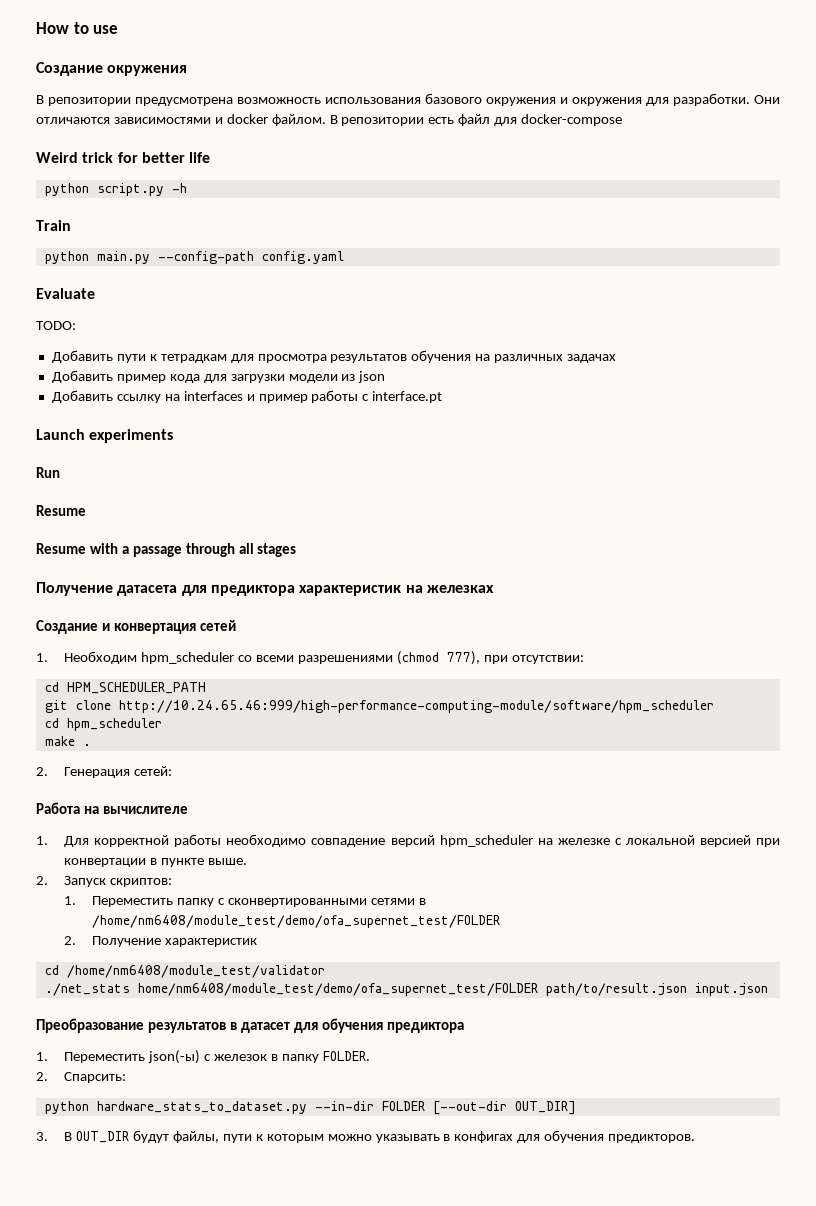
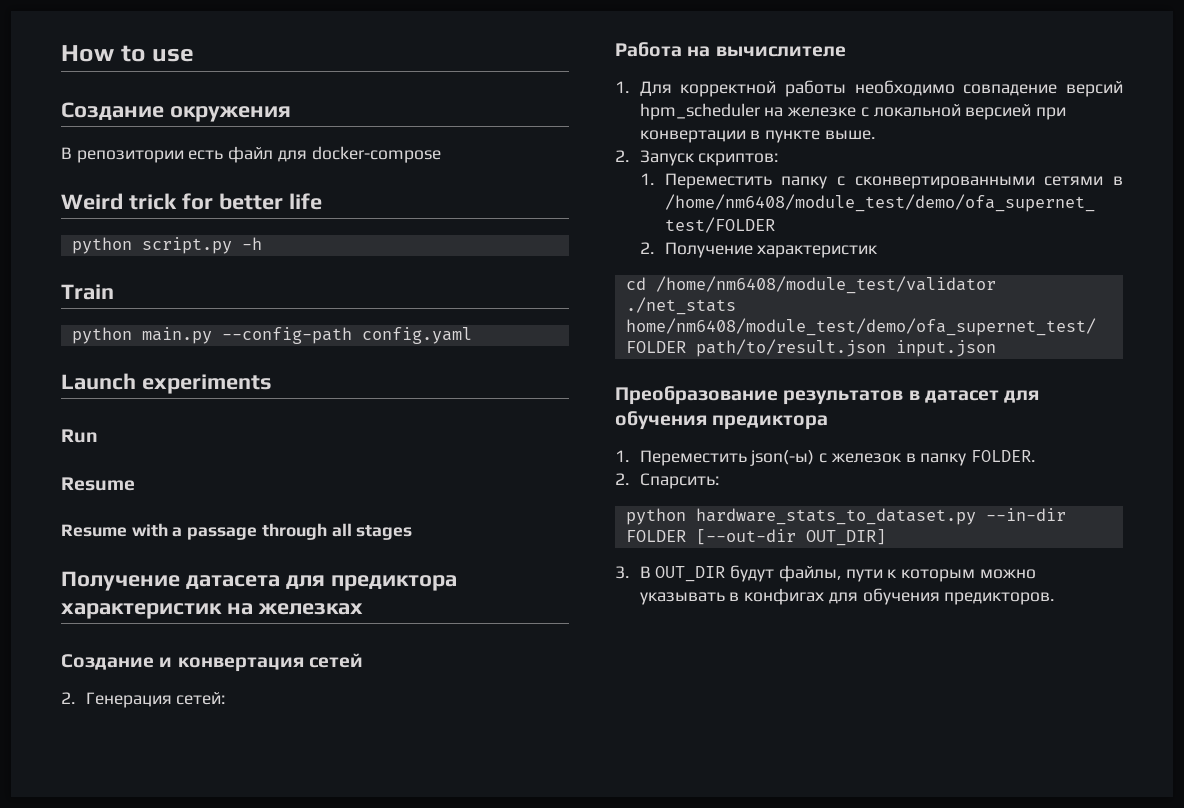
- В репозитории предусмотрена возможность использования базового окружения и окружения для разработки. Они отличаются зависимостями и docker файлом. В репозитории есть файл для docker-compose
+ В репозитории есть файл для docker-compose
- Evaluate
- TODO:
- Добавить пути к тетрадкам для просмотра результатов обучения на различных задачах
- Добавить пример кода для загрузки модели из json
- Добавить ссылку на interfaces и пример работы с interface.pt
- 1. Необходим hpm_scheduler со всеми разрешениями (chmod 777), при отсутствии:
- cd HPM_SCHEDULER_PATH
- git clone http://10.24.65.46:999/high-performance-computing-module/software/hpm_scheduler
- cd hpm_scheduler
- make .

